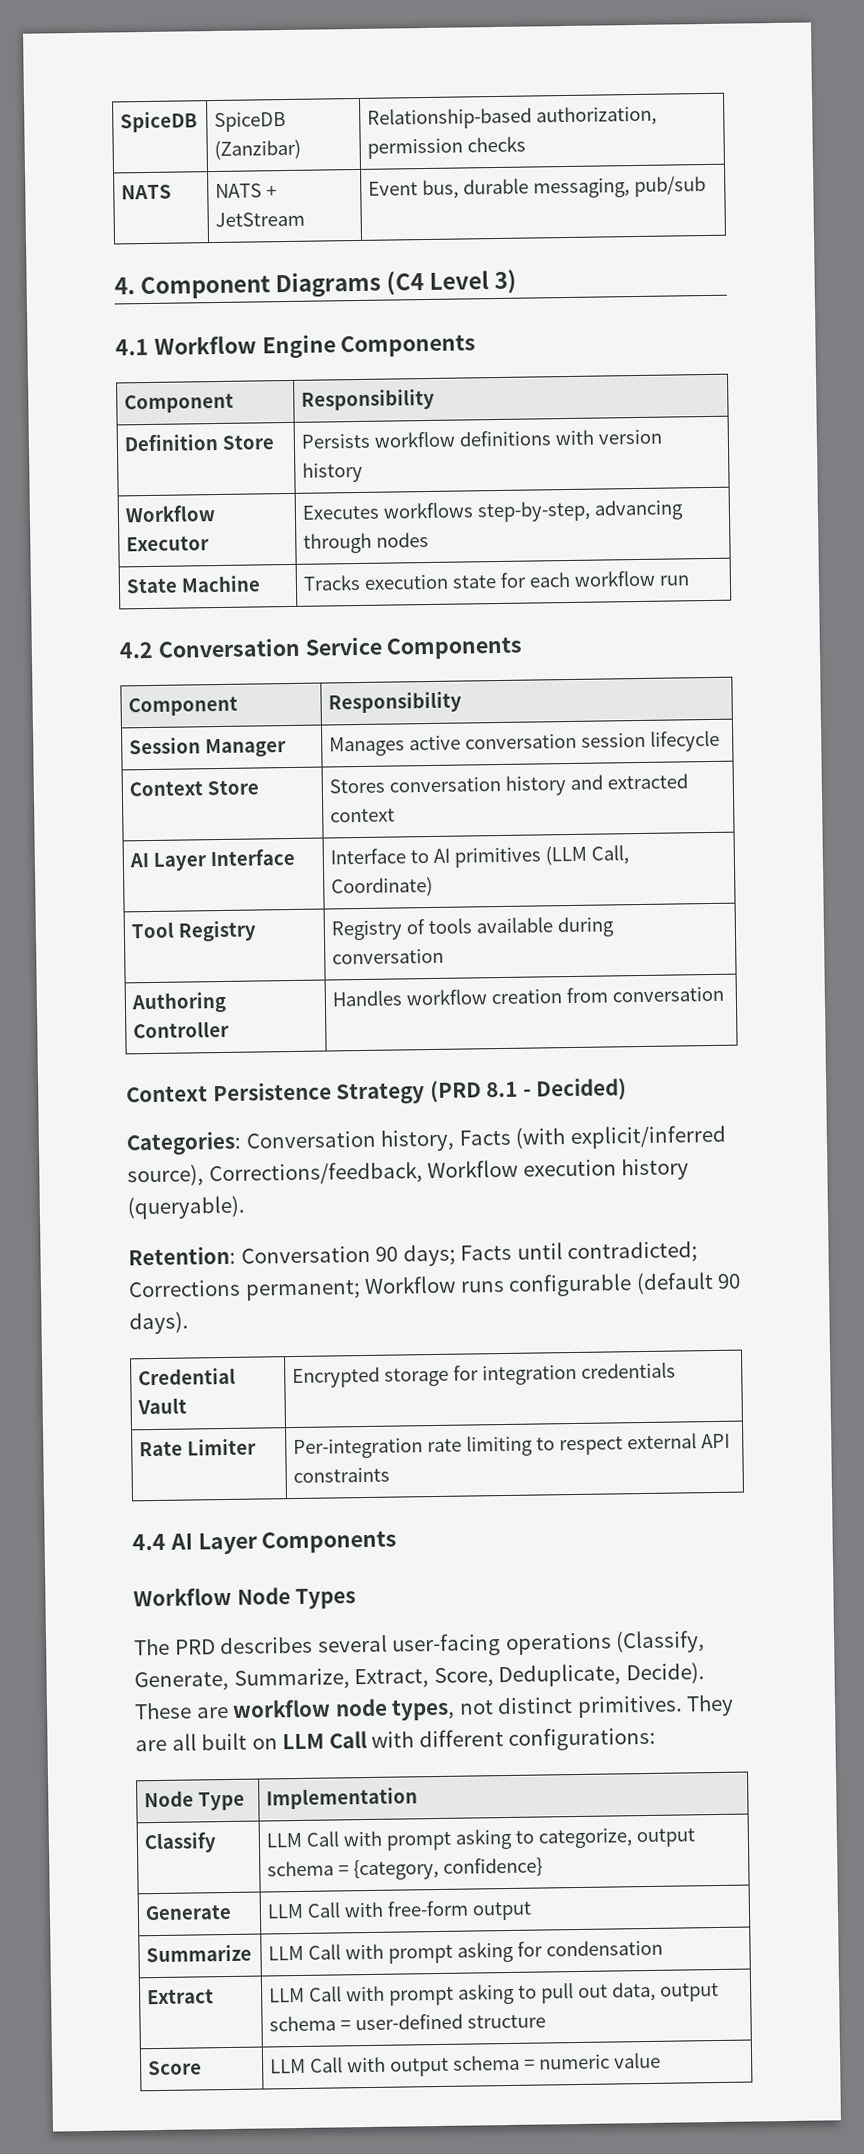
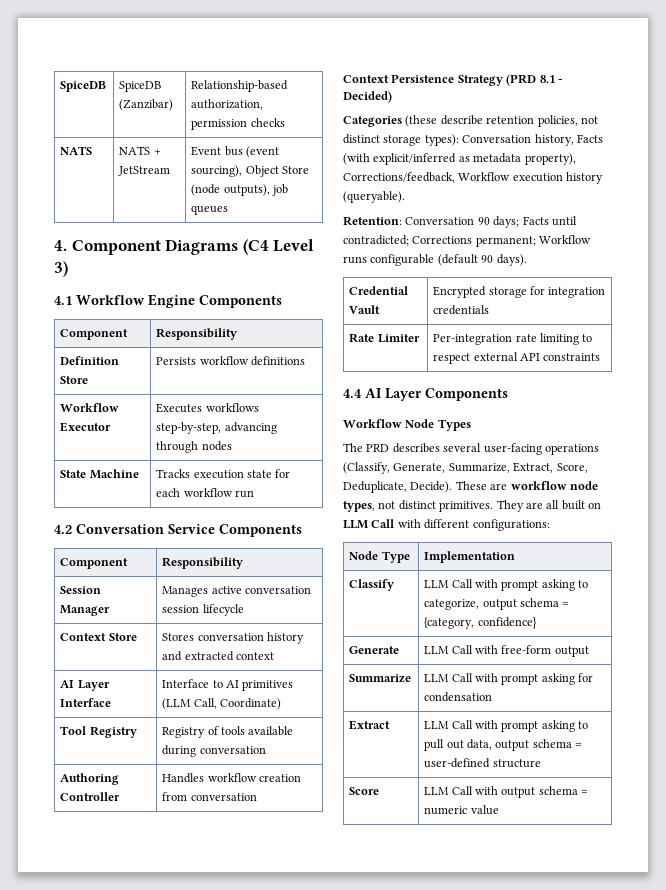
- NATS | NATS + JetStream | Event bus, durable messaging, pub/sub
+ NATS | NATS + JetStream | Event bus (event sourcing), Object Store (node outputs), job queues
- Definition Store | Persists workflow definitions with version history
+ Definition Store | Persists workflow definitions
- Categories: Conversation history, Facts (with explicit/inferred source), Corrections/feedback, Workflow execution history (queryable).
+ Categories (these describe retention policies, not distinct storage types): Conversation history, Facts (with explicit/inferred as metadata property), Corrections/feedback, Workflow execution history (queryable).

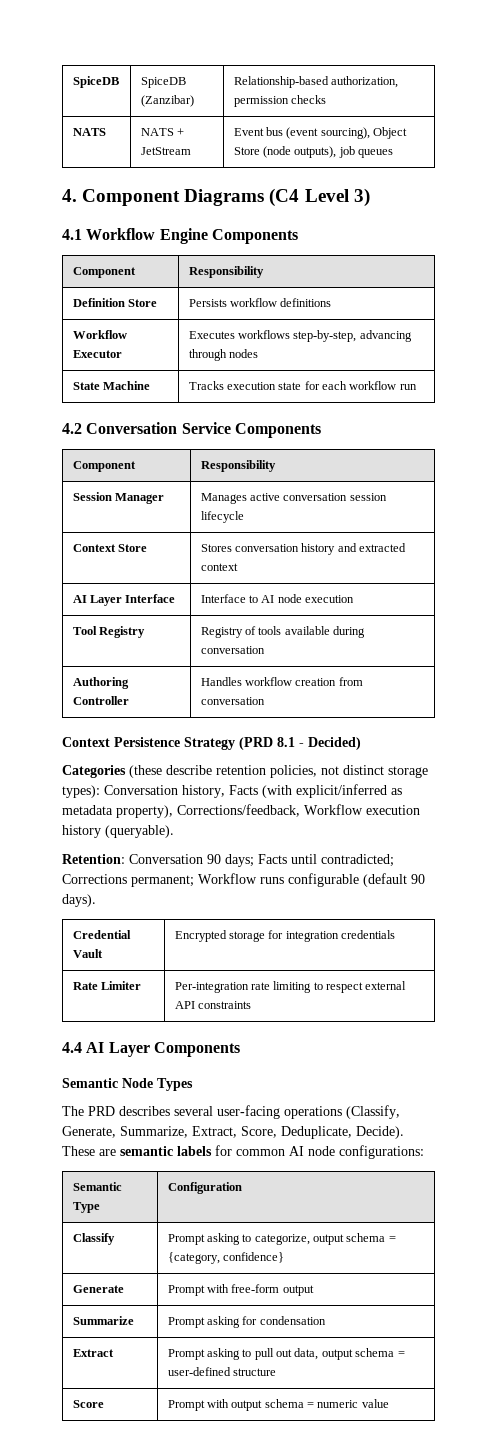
- AI Layer Interface | Interface to AI primitives (LLM Call, Coordinate)
+ AI Layer Interface | Interface to AI node execution
- Workflow Node Types
+ Semantic Node Types
- These are workflow node types, not distinct primitives. They are all built on LLM Call with different configurations:
+ These are semantic labels for common AI node configurations:
- Node Type | Implementation
+ Semantic Type | Configuration
- Classify | LLM Call with prompt asking to categorize, output schema = {category, confidence}
+ Classify | Prompt asking to categorize, output schema = {category, confidence}
- Generate | LLM Call with free-form output
+ Generate | Prompt with free-form output
- Summarize | LLM Call with prompt asking for condensation
+ Summarize | Prompt asking for condensation
- Extract | LLM Call with prompt asking to pull out data, output schema = user-defined structure
+ Extract | Prompt asking to pull out data, output schema = user-defined structure
- Score | LLM Call with output schema = numeric value
+ Score | Prompt with output schema = numeric value

